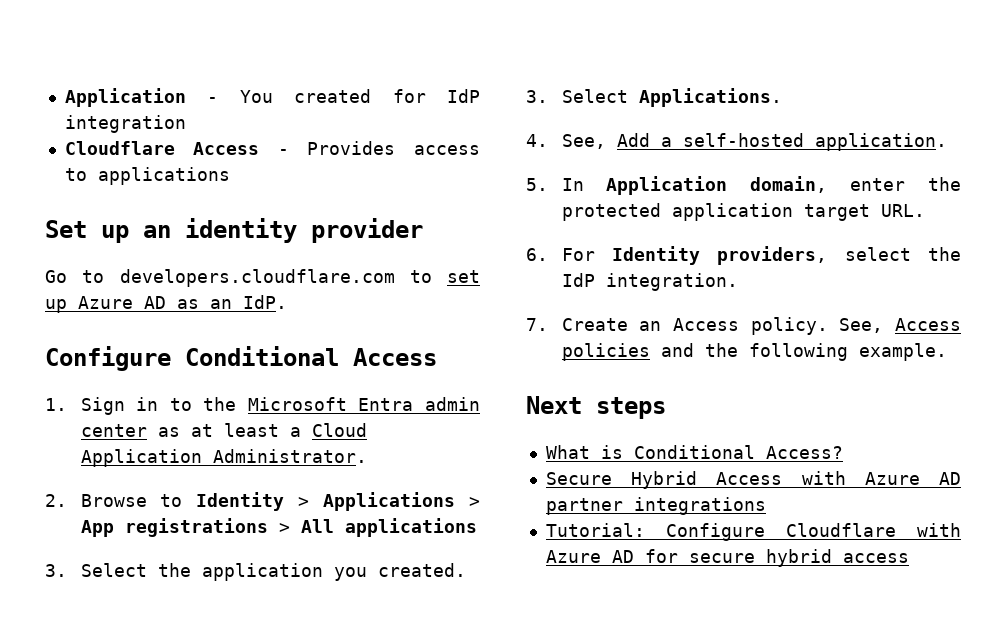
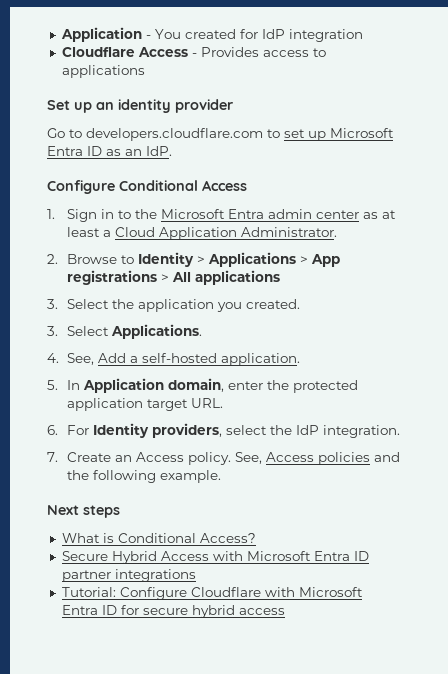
- Go to developers.cloudflare.com to set up Azure AD as an IdP.
+ Go to developers.cloudflare.com to set up Microsoft Entra ID as an IdP.
- Secure Hybrid Access with Azure AD partner integrations
+ Secure Hybrid Access with Microsoft Entra ID partner integrations
- Tutorial: Configure Cloudflare with Azure AD for secure hybrid access
+ Tutorial: Configure Cloudflare with Microsoft Entra ID for secure hybrid access

